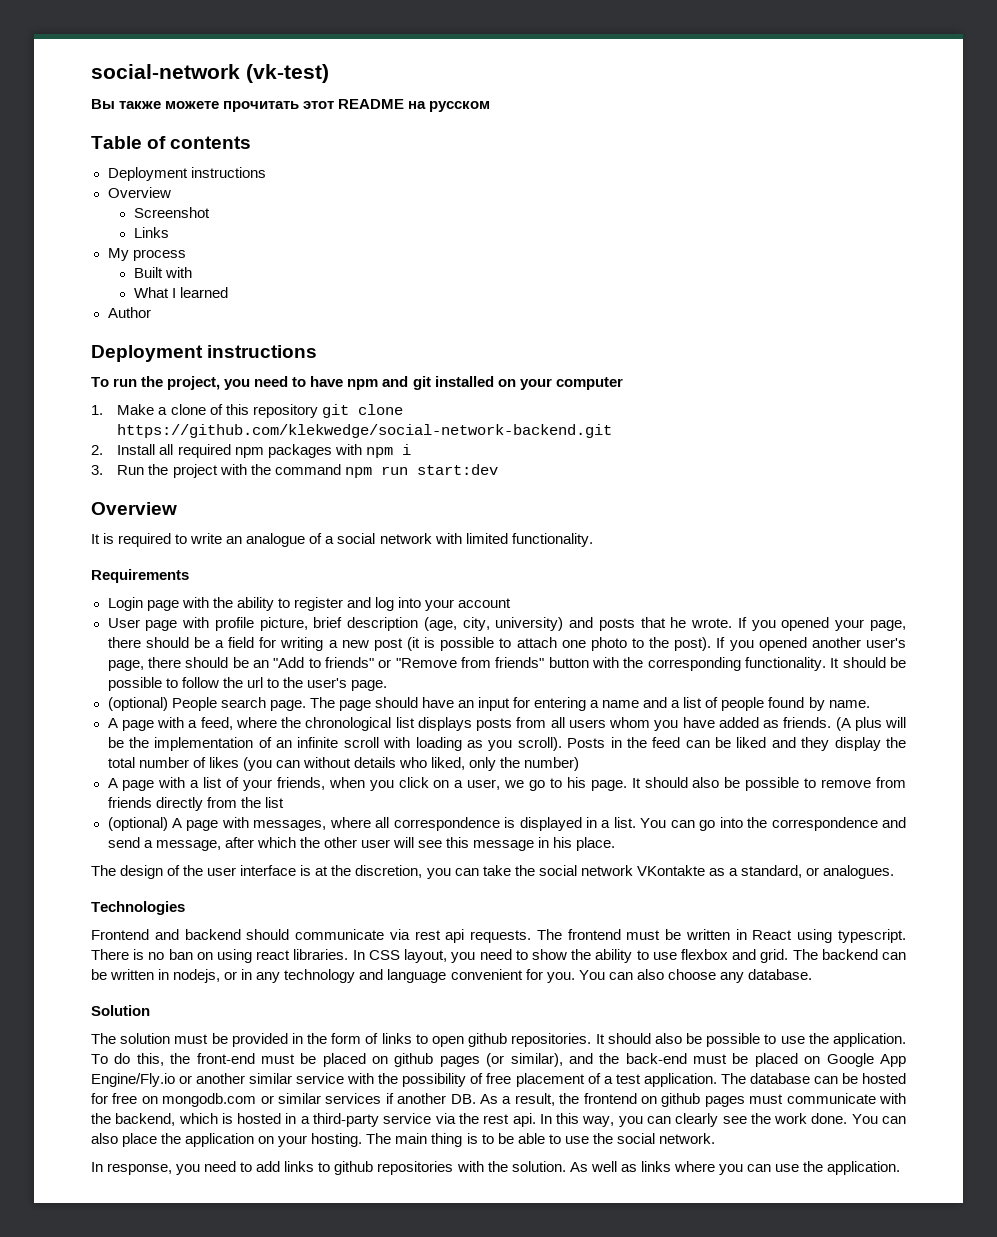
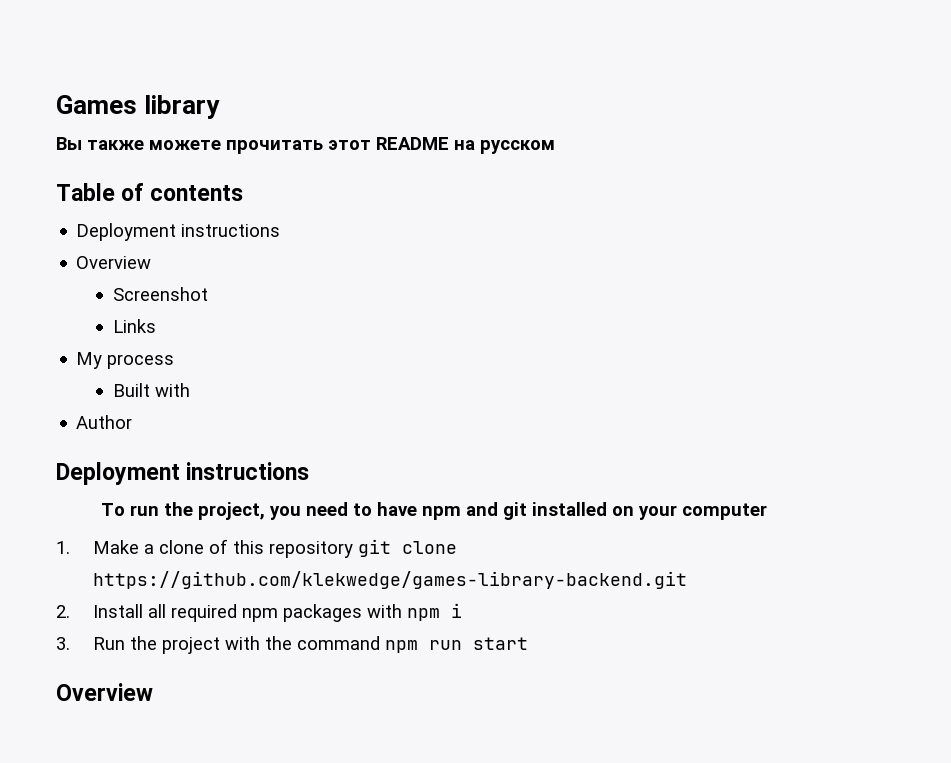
- social-network (vk-test)
+ Games library
- What I learned
- 1. Make a clone of this repository git clone https://github.com/klekwedge/social-network-backend.git
+ 1. Make a clone of this repository git clone https://github.com/klekwedge/games-library-backend.git
- 3. Run the project with the command npm run start:dev
+ 3. Run the project with the command npm run start
  Overview
- It is required to write an analogue of a social network with limited functionality.
- Requirements
- Login page with the ability to register and log into your account
- User page with profile picture, brief description (age, city, university) and posts that he wrote. If you opened your page, there should be a field for writing a new post (it is possible to attach one photo to the post). If you opened another user's page, there should be an "Add to friends" or "Remove from friends" button with the corresponding functionality. It should be possible to follow the url to the user's page.
- (optional) People search page. The page should have an input for entering a name and a list of people found by name.
- A page with a feed, where the chronological list displays posts from all users whom you have added as friends. (A plus will be the implementation of an infinite scroll with loading as you scroll). Posts in the feed can be liked and they display the total number of likes (you can without details who liked, only the number)
- A page with a list of your friends, when you click on a user, we go to his page. It should also be possible to remove from friends directly from the list
- (optional) A page with messages, where all correspondence is displayed in a list. You can go into the correspondence and send a message, after which the other user will see this message in his place.
- The design of the user interface is at the discretion, you can take the social network VKontakte as a standard, or analogues.
- Technologies
- Frontend and backend should communicate via rest api requests. The frontend must be written in React using typescript. There is no ban on using react libraries. In CSS layout, you need to show the ability to use flexbox and grid. The backend can be written in nodejs, or in any technology and language convenient for you. You can also choose any database.
- Solution
- The solution must be provided in the form of links to open github repositories. It should also be possible to use the application. To do this, the front-end must be placed on github pages (or similar), and the back-end must be placed on Google App Engine/Fly.io or another similar service with the possibility of free placement of a test application. The database can be hosted for free on mongodb.com or similar services if another DB. As a result, the frontend on github pages must communicate with the backend, which is hosted in a third-party service via the rest api. In this way, you can clearly see the work done. You can also place the application on your hosting. The main thing is to be able to use the social network.
- In response, you need to add links to github repositories with the solution. As well as links where you can use the application.

